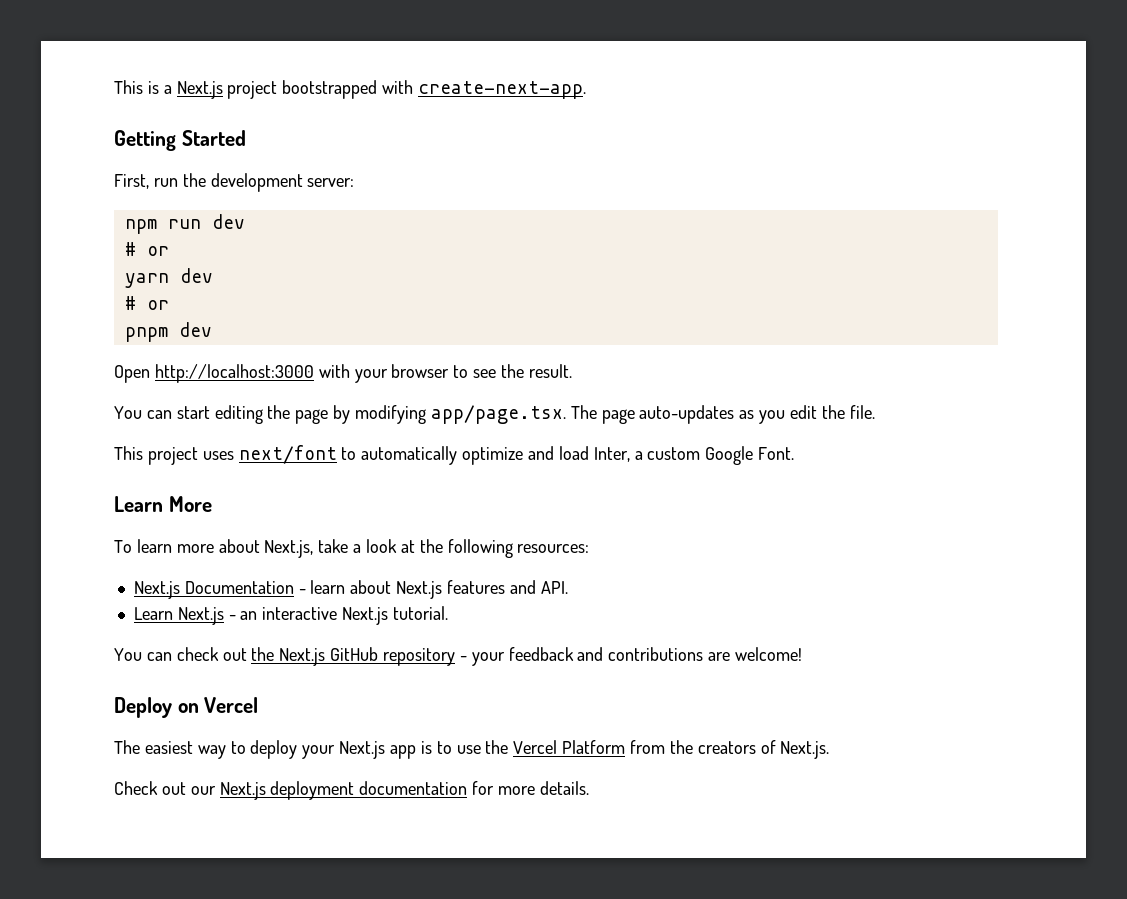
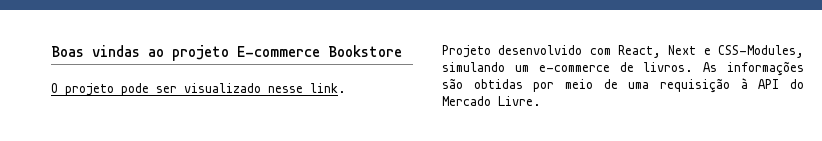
- This is a Next.js project bootstrapped with create-next-app.
- Getting Started
- First, run the development server:
- npm run dev
- # or
- yarn dev
- # or
- pnpm dev
- Open http://localhost:3000 with your browser to see the result.
- You can start editing the page by modifying app/page.tsx. The page auto-updates as you edit the file.
- This project uses next/font to automatically optimize and load Inter, a custom Google Font.
- Learn More
- To learn more about Next.js, take a look at the following resources:
- Next.js Documentation - learn about Next.js features and API.
- Learn Next.js - an interactive Next.js tutorial.
- You can check out the Next.js GitHub repository - your feedback and contributions are welcome!
- Deploy on Vercel
- The easiest way to deploy your Next.js app is to use the Vercel Platform from the creators of Next.js.
- Check out our Next.js deployment documentation for more details.
+ Boas vindas ao projeto E-commerce Bookstore
+ O projeto pode ser visualizado nesse link.
+ Projeto desenvolvido com React, Next e CSS-Modules, simulando um e-commerce de livros. As informações são obtidas por meio de uma requisição à API do Mercado Livre.

